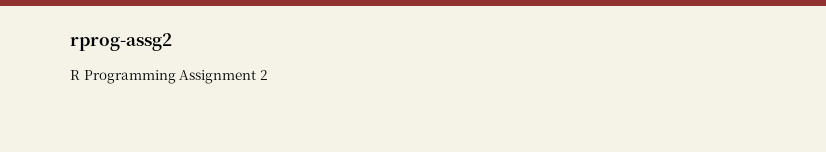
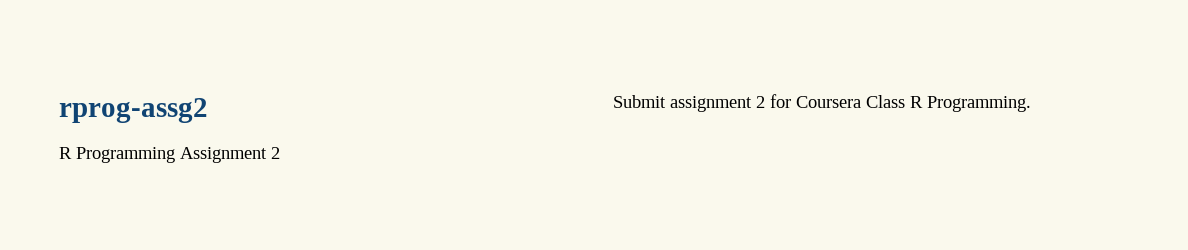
+ Submit assignment 2 for Coursera Class R Programming.

